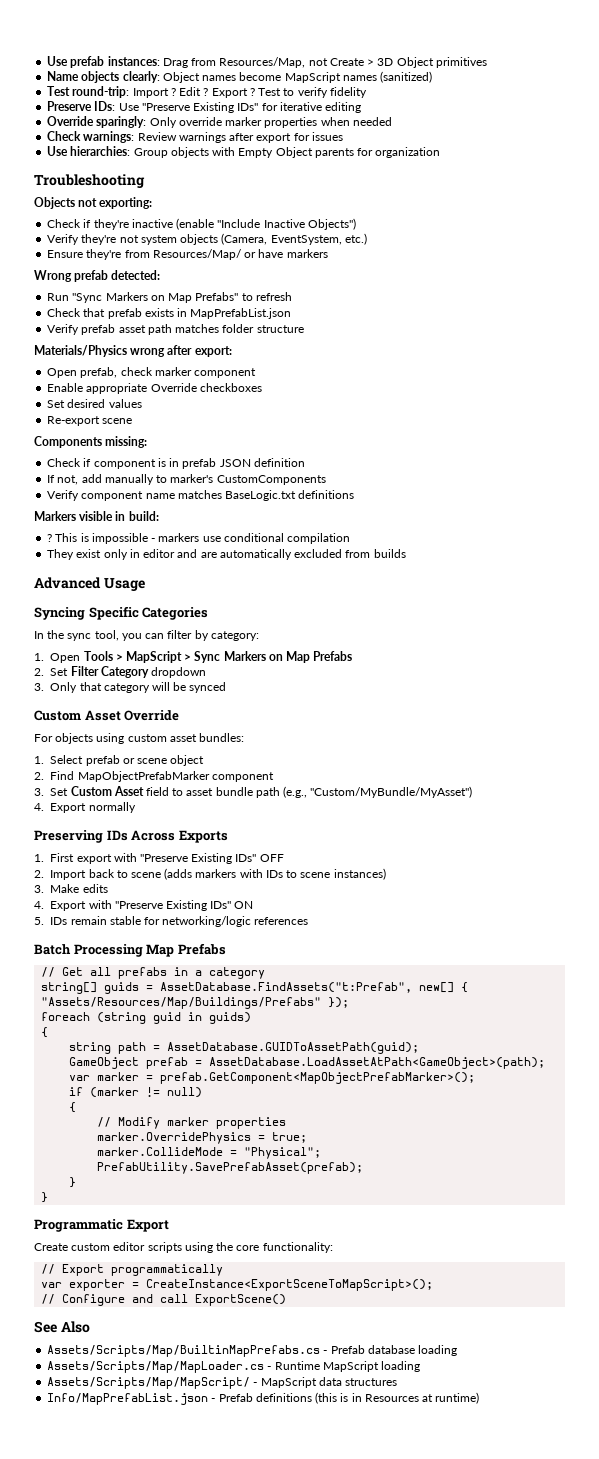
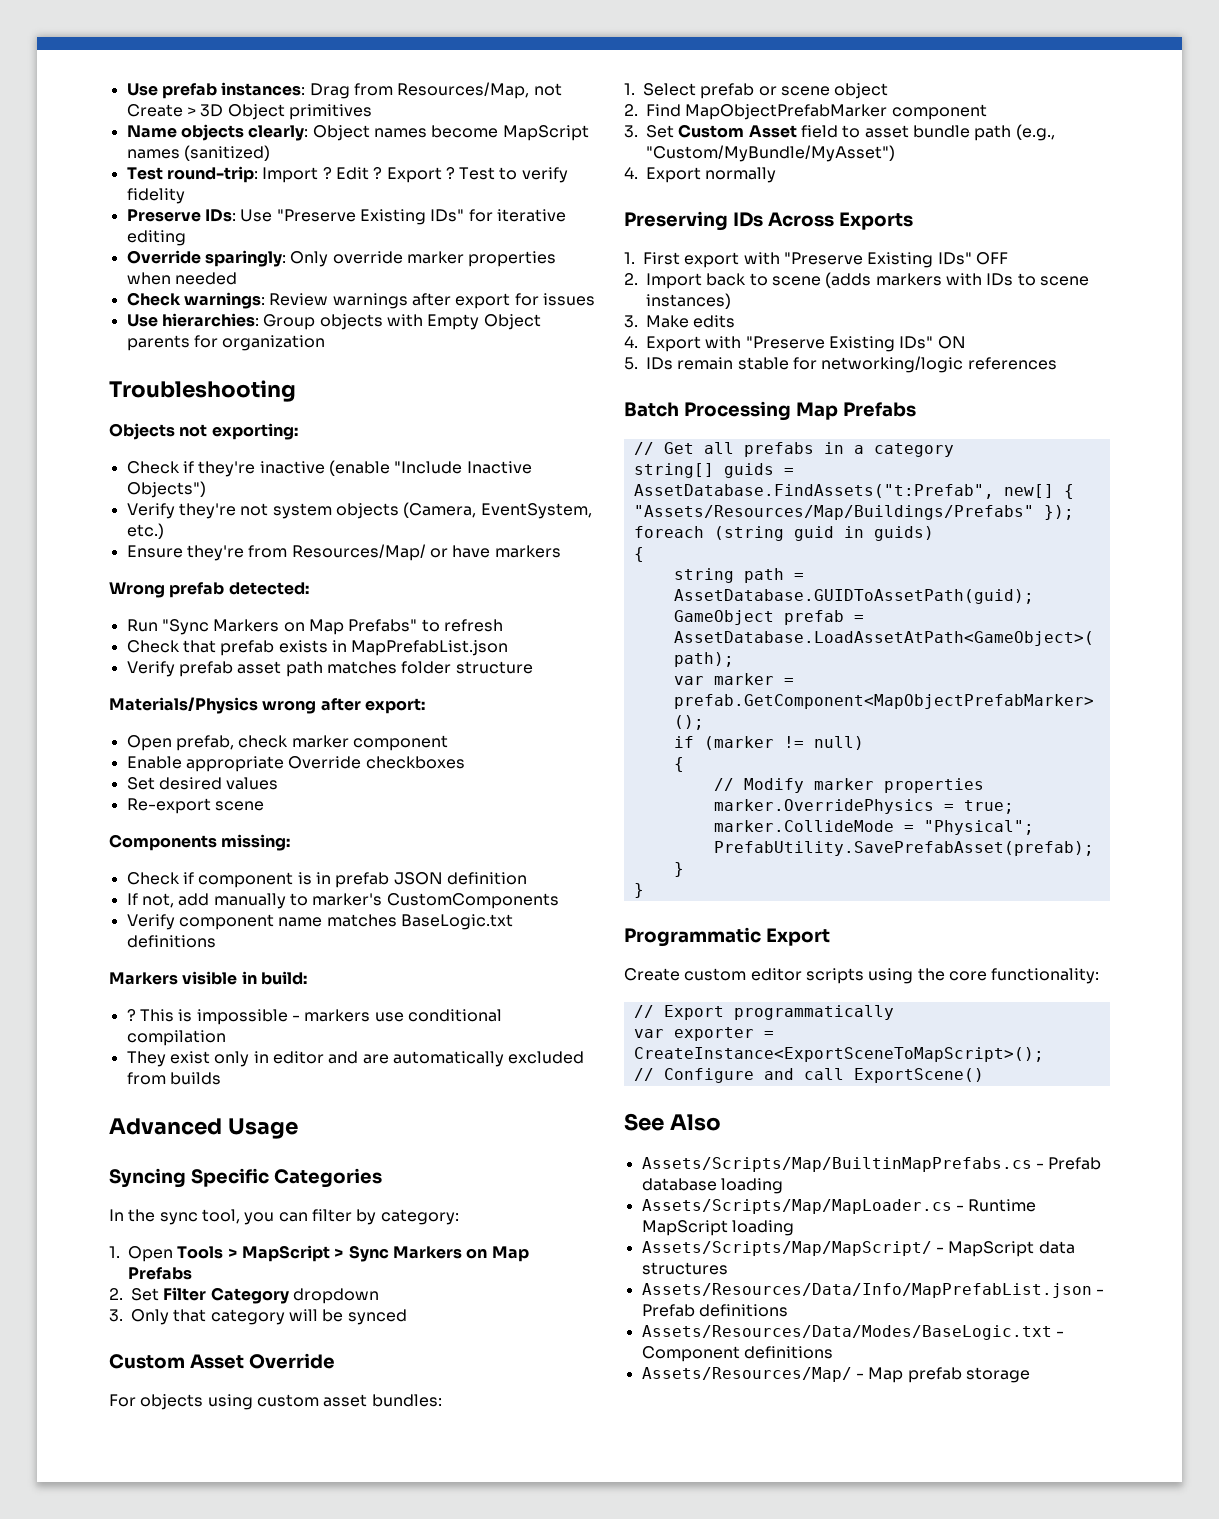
- Info/MapPrefabList.json - Prefab definitions (this is in Resources at runtime)
+ Assets/Resources/Data/Info/MapPrefabList.json - Prefab definitions
+ Assets/Resources/Data/Modes/BaseLogic.txt - Component definitions
+ Assets/Resources/Map/ - Map prefab storage

